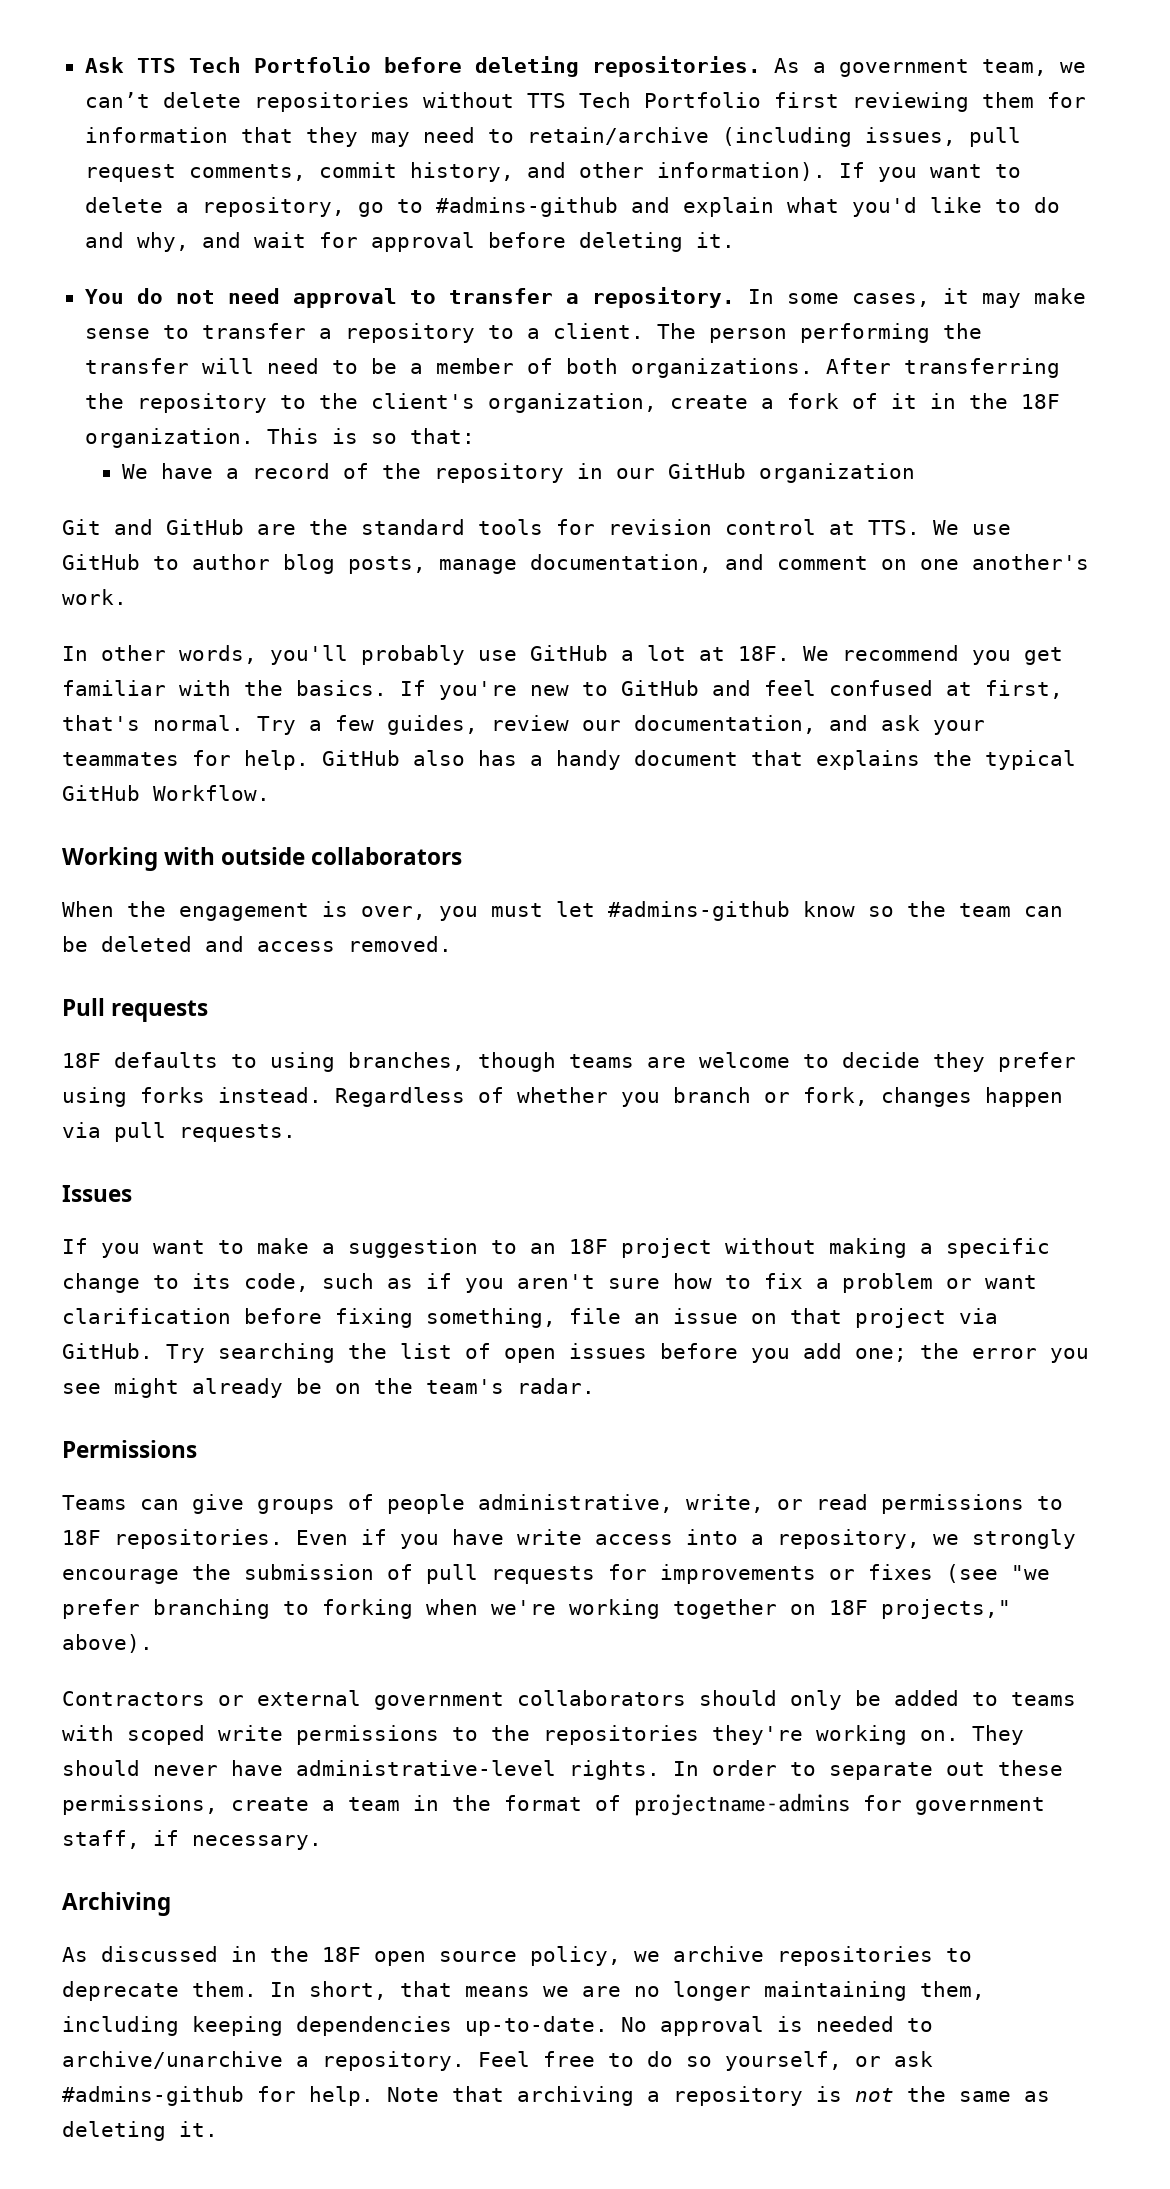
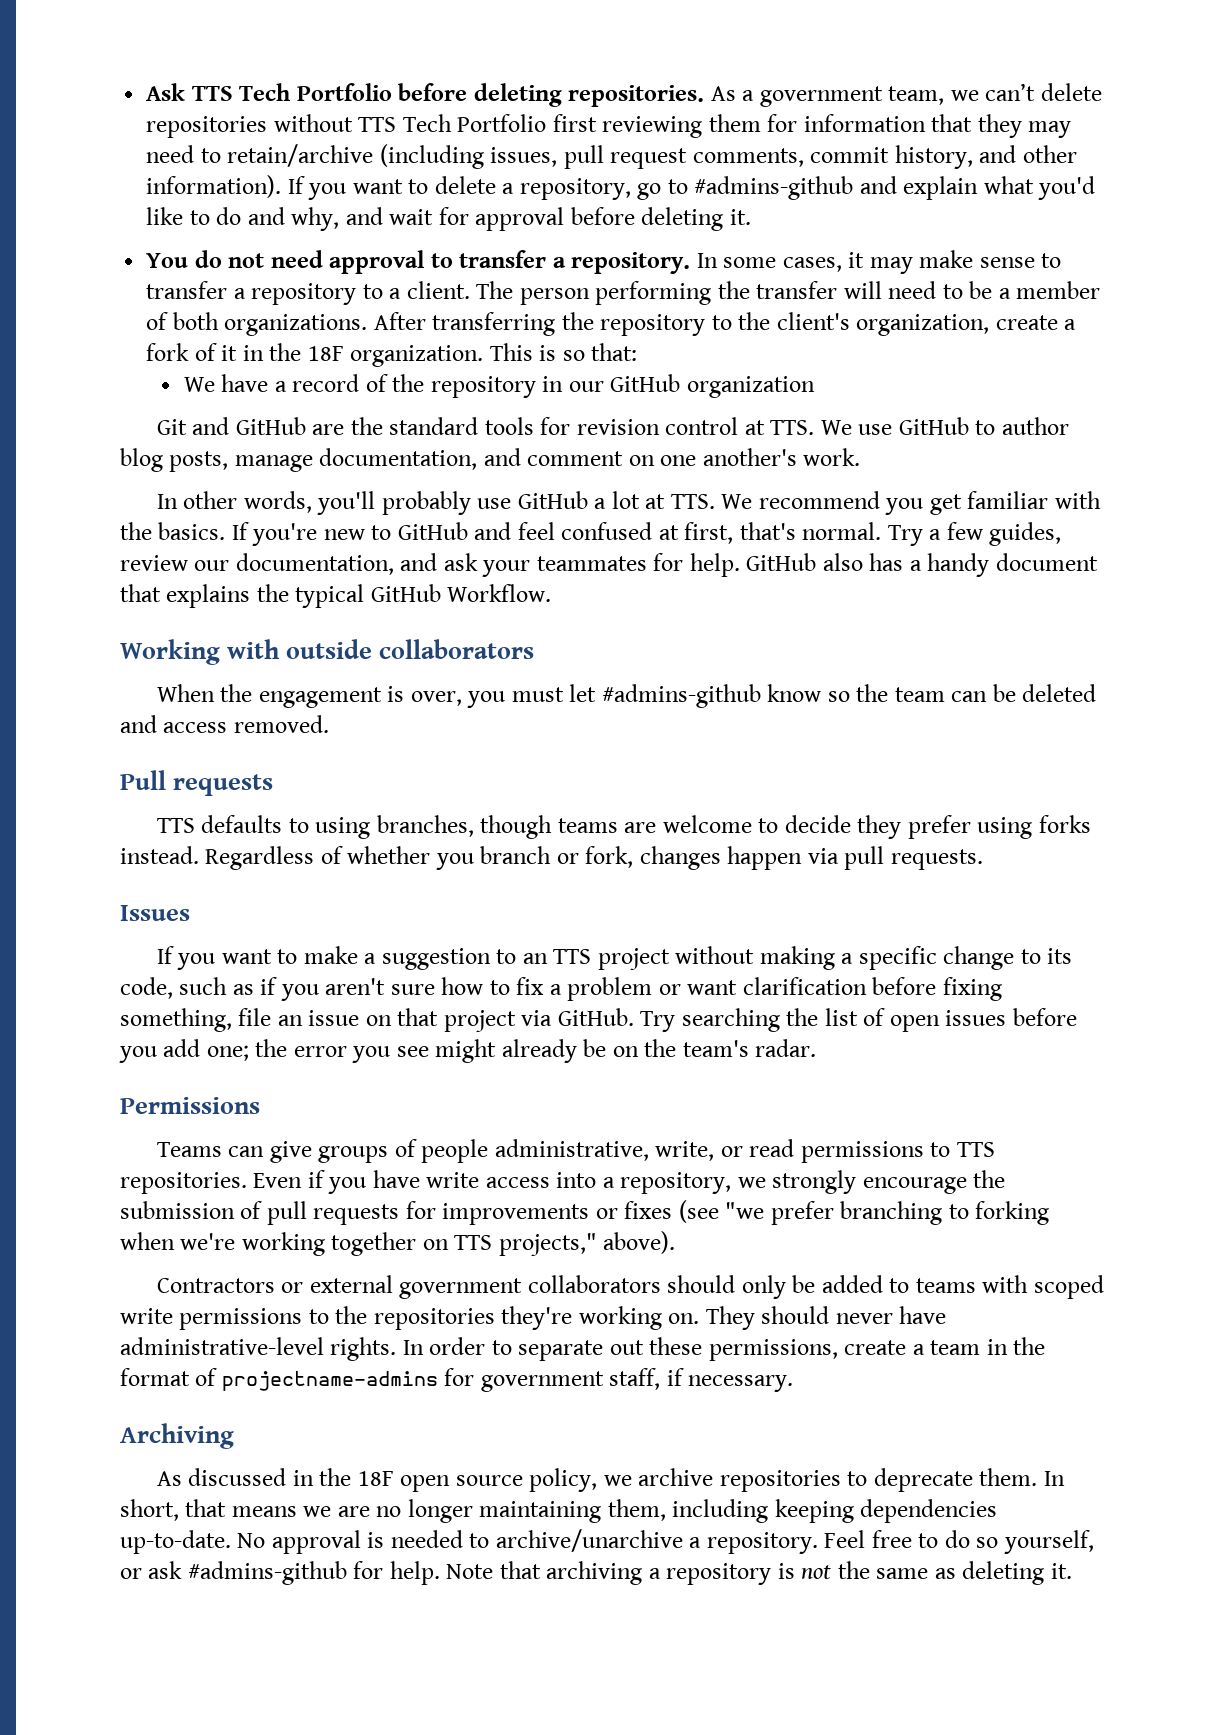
- In other words, you'll probably use GitHub a lot at 18F. We recommend you get familiar with the basics.
+ In other words, you'll probably use GitHub a lot at TTS. We recommend you get familiar with the basics.
- 18F defaults to using branches, though teams are welcome to decide they prefer using forks instead.
+ TTS defaults to using branches, though teams are welcome to decide they prefer using forks instead.
- If you want to make a suggestion to an 18F project without making a specific change to its code, such as if you aren't sure how to fix a problem or want clarification before fixing something, file an issue on that project via GitHub.
+ If you want to make a suggestion to an TTS project without making a specific change to its code, such as if you aren't sure how to fix a problem or want clarification before fixing something, file an issue on that project via GitHub.
- Teams can give groups of people administrative, write, or read permissions to 18F repositories.
+ Teams can give groups of people administrative, write, or read permissions to TTS repositories.
- Even if you have write access into a repository, we strongly encourage the submission of pull requests for improvements or fixes (see "we prefer branching to forking when we're working together on 18F projects," above).
+ Even if you have write access into a repository, we strongly encourage the submission of pull requests for improvements or fixes (see "we prefer branching to forking when we're working together on TTS projects," above).

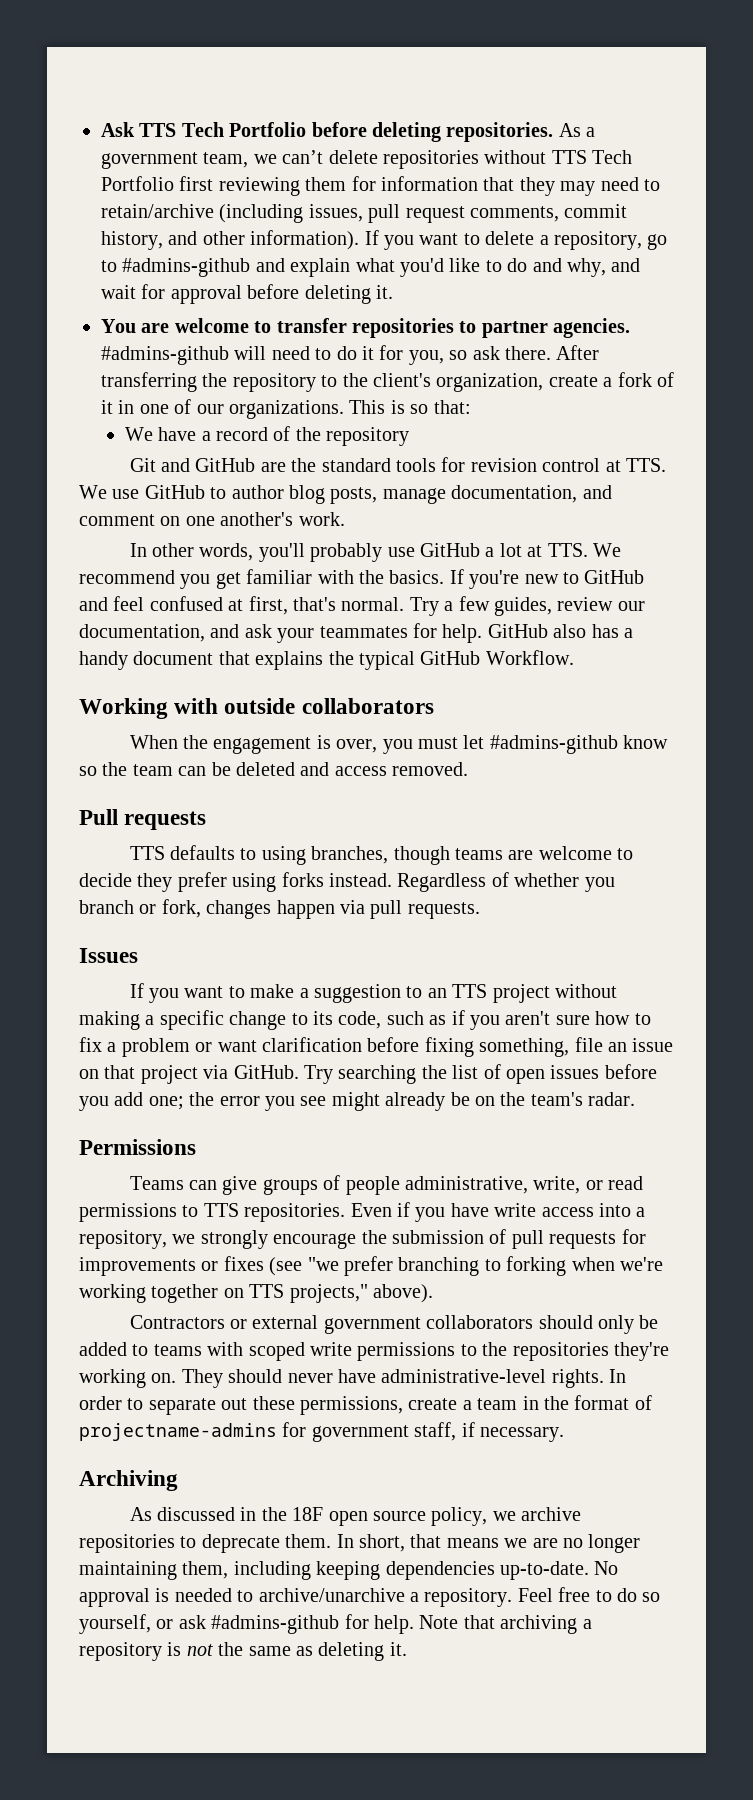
- You do not need approval to transfer a repository. In some cases, it may make sense to transfer a repository to a client. The person performing the transfer will need to be a member of both organizations.
+ You are welcome to transfer repositories to partner agencies. #admins-github will need to do it for you, so ask there.
- After transferring the repository to the client's organization, create a fork of it in the 18F organization.
+ After transferring the repository to the client's organization, create a fork of it in one of our organizations.
- We have a record of the repository in our GitHub organization
+ We have a record of the repository

